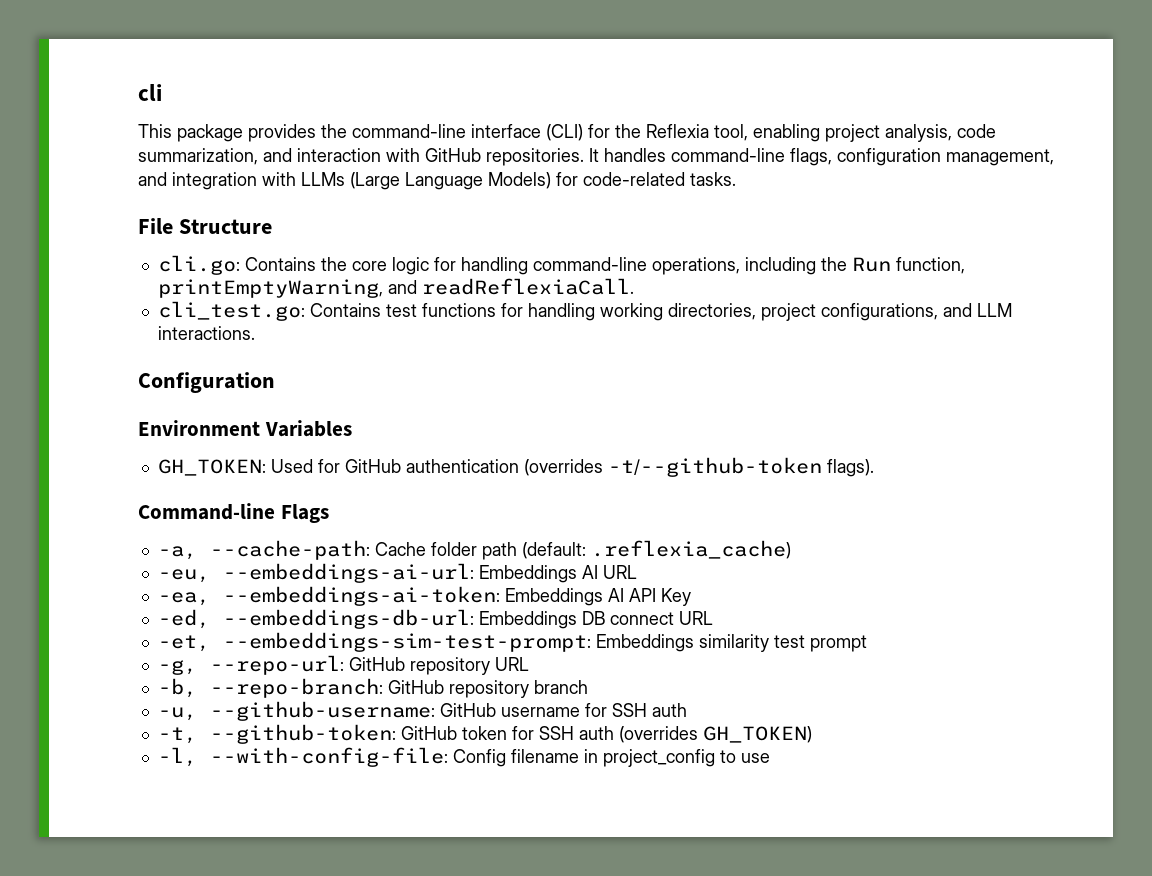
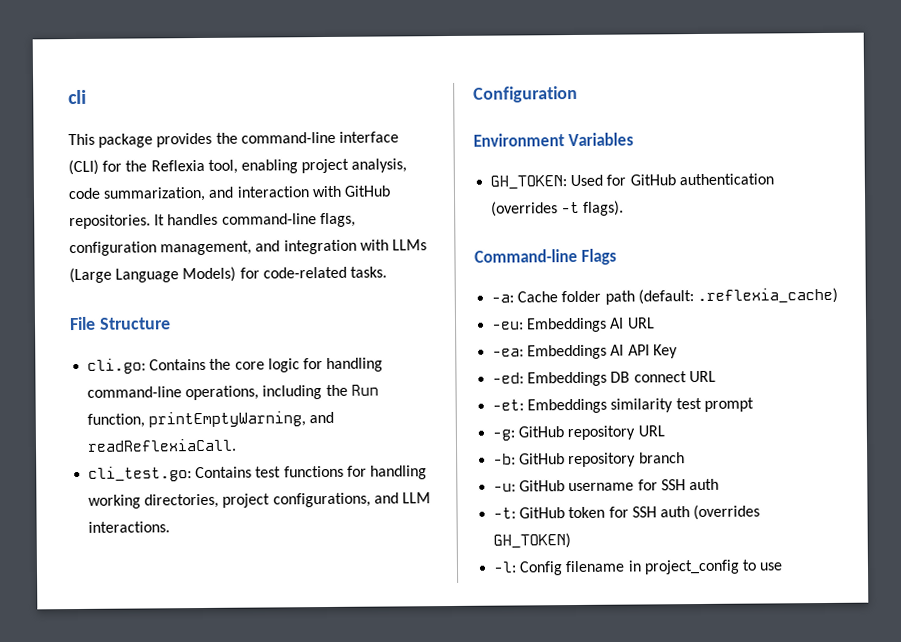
- GH_TOKEN: Used for GitHub authentication (overrides -t/--github-token flags).
+ GH_TOKEN: Used for GitHub authentication (overrides -t flags).
- -a, --cache-path: Cache folder path (default: .reflexia_cache)
+ -a: Cache folder path (default: .reflexia_cache)
- -eu, --embeddings-ai-url: Embeddings AI URL
+ -eu: Embeddings AI URL
- -ea, --embeddings-ai-token: Embeddings AI API Key
+ -ea: Embeddings AI API Key
- -ed, --embeddings-db-url: Embeddings DB connect URL
+ -ed: Embeddings DB connect URL
- -et, --embeddings-sim-test-prompt: Embeddings similarity test prompt
+ -et: Embeddings similarity test prompt
- -g, --repo-url: GitHub repository URL
+ -g: GitHub repository URL
- -b, --repo-branch: GitHub repository branch
+ -b: GitHub repository branch
- -u, --github-username: GitHub username for SSH auth
+ -u: GitHub username for SSH auth
- -t, --github-token: GitHub token for SSH auth (overrides GH_TOKEN)
+ -t: GitHub token for SSH auth (overrides GH_TOKEN)
- -l, --with-config-file: Config filename in project_config to use
+ -l: Config filename in project_config to use

